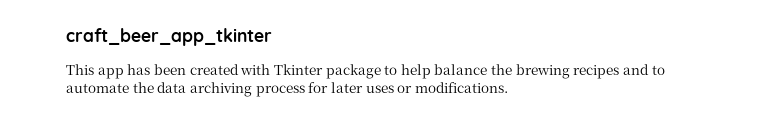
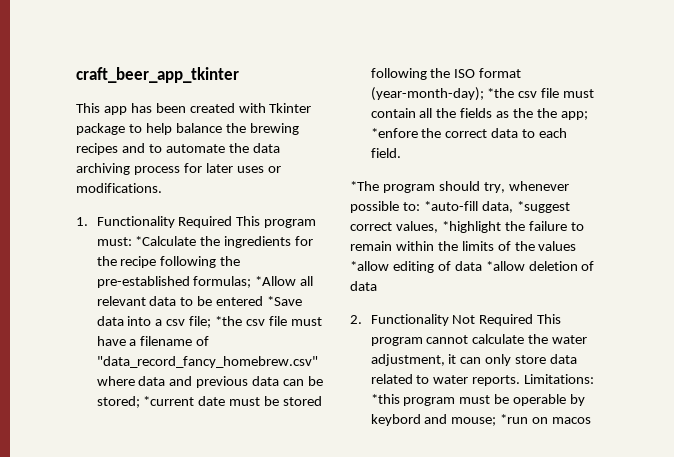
+ 1. Functionality Required This program must: *Calculate the ingredients for the recipe following the pre-established formulas; *Allow all relevant data to be entered *Save data into a csv file; *the csv file must have a filename of "data_record_fancy_homebrew.csv" where data and previous data can be stored; *current date must be stored following the ISO format (year-month-day); *the csv file must contain all the fields as the the app; *enfore the correct data to each field.
+ *The program should try, whenever possible to: *auto-fill data, *suggest correct values, *highlight the failure to remain within the limits of the values *allow editing of data *allow deletion of data
+ 2. Functionality Not Required This program cannot calculate the water adjustment, it can only store data related to water reports. Limitations: *this program must be operable by keybord and mouse; *run on macos

